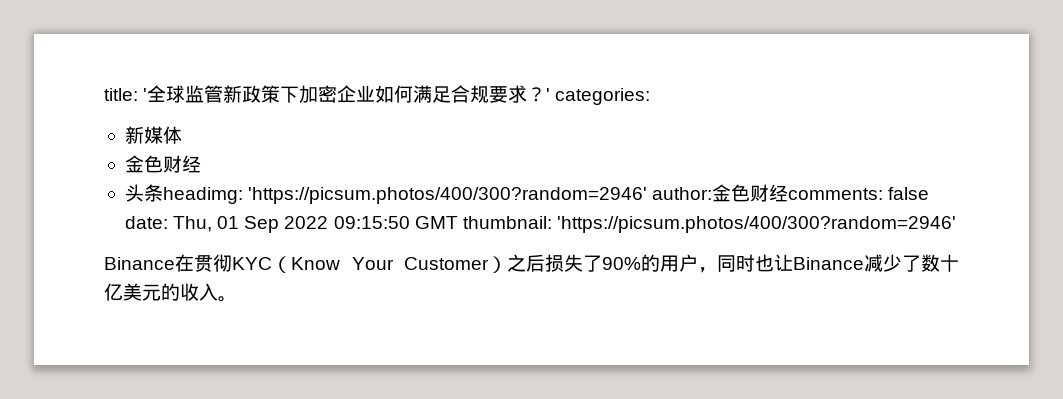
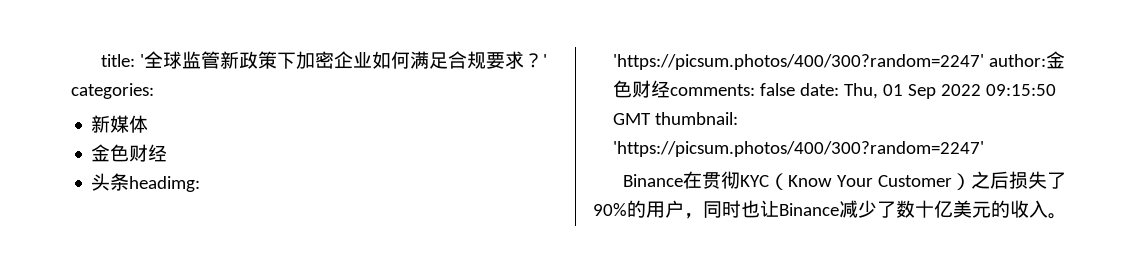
- 头条headimg: 'https://picsum.photos/400/300?random=2946' author:金色财经comments: false date: Thu, 01 Sep 2022 09:15:50 GMT thumbnail: 'https://picsum.photos/400/300?random=2946'
+ 头条headimg: 'https://picsum.photos/400/300?random=2247' author:金色财经comments: false date: Thu, 01 Sep 2022 09:15:50 GMT thumbnail: 'https://picsum.photos/400/300?random=2247'

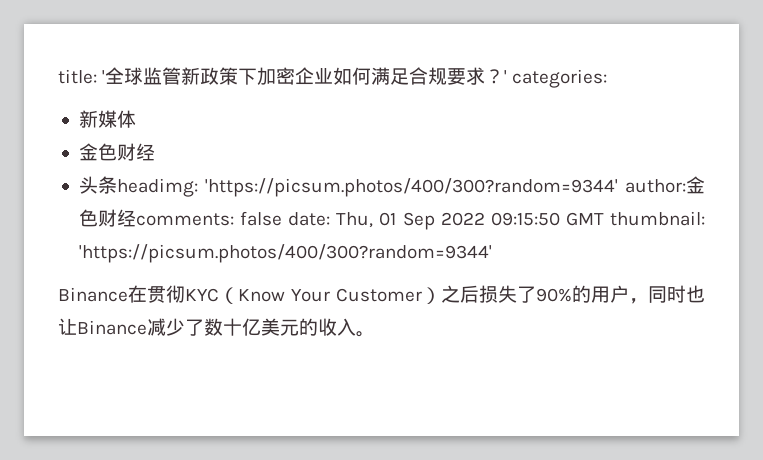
- 头条headimg: 'https://picsum.photos/400/300?random=2247' author:金色财经comments: false date: Thu, 01 Sep 2022 09:15:50 GMT thumbnail: 'https://picsum.photos/400/300?random=2247'
+ 头条headimg: 'https://picsum.photos/400/300?random=9344' author:金色财经comments: false date: Thu, 01 Sep 2022 09:15:50 GMT thumbnail: 'https://picsum.photos/400/300?random=9344'

